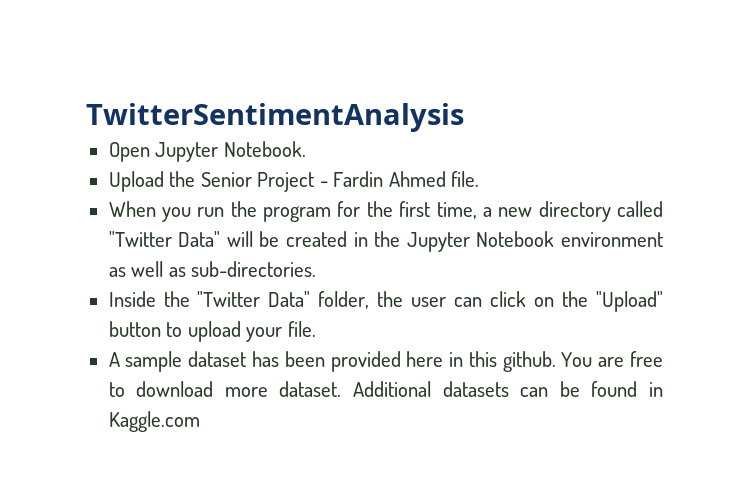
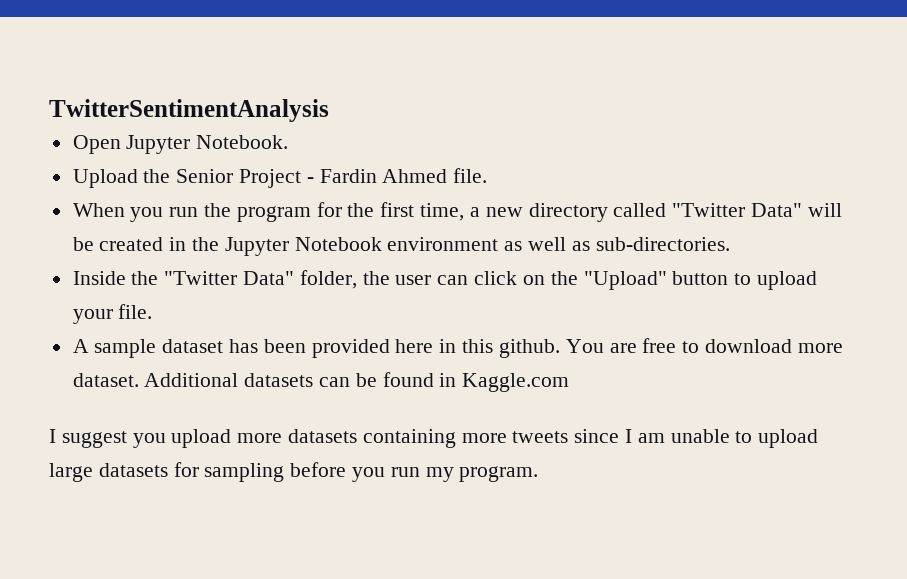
+ I suggest you upload more datasets containing more tweets since I am unable to upload large datasets for sampling before you run my program.

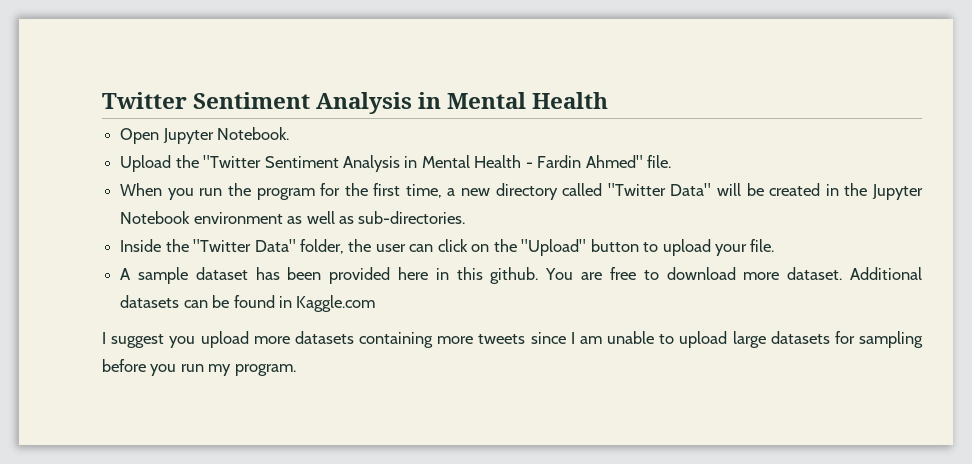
- TwitterSentimentAnalysis
+ Twitter Sentiment Analysis in Mental Health
- Upload the Senior Project - Fardin Ahmed file.
+ Upload the "Twitter Sentiment Analysis in Mental Health - Fardin Ahmed" file.

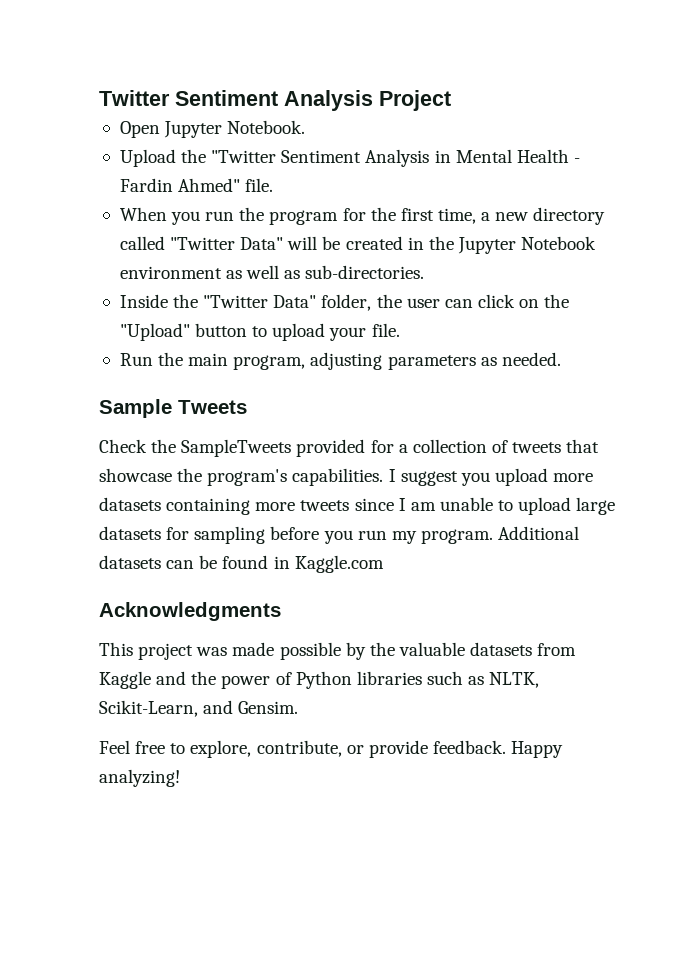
- Twitter Sentiment Analysis in Mental Health
+ Twitter Sentiment Analysis Project
- A sample dataset has been provided here in this github. You are free to download more dataset. Additional datasets can be found in Kaggle.com
- I suggest you upload more datasets containing more tweets since I am unable to upload large datasets for sampling before you run my program.
+ Run the main program, adjusting parameters as needed.
+ Sample Tweets
+ Check the SampleTweets provided for a collection of tweets that showcase the program's capabilities. I suggest you upload more datasets containing more tweets since I am unable to upload large datasets for sampling before you run my program.
+ Additional datasets can be found in Kaggle.com
+ Acknowledgments
+ This project was made possible by the valuable datasets from Kaggle and the power of Python libraries such as NLTK, Scikit-Learn, and Gensim.
+ Feel free to explore, contribute, or provide feedback. Happy analyzing!

